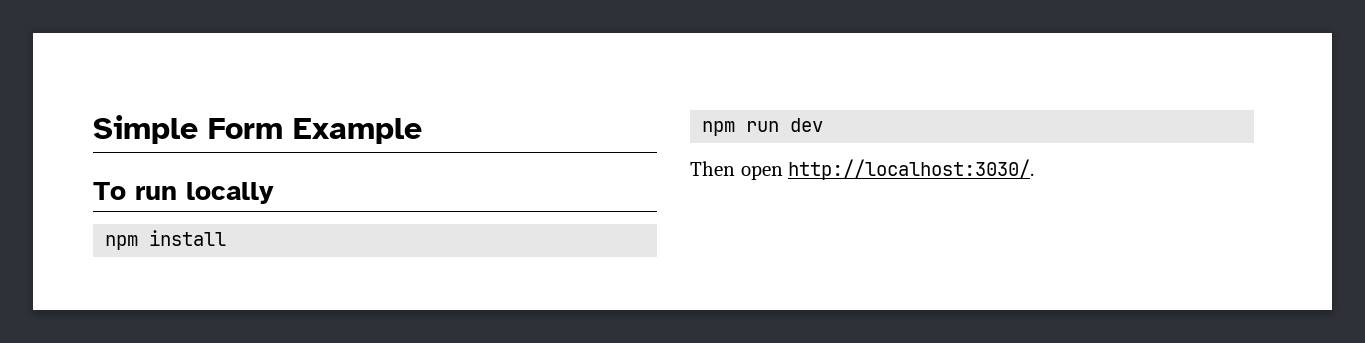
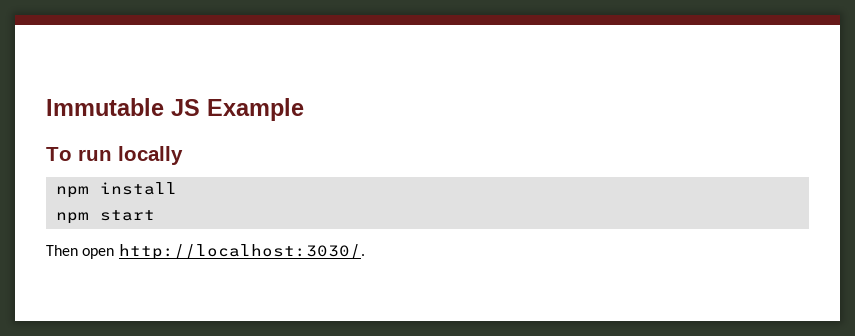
- Simple Form Example
+ Immutable JS Example
- npm run dev
+ npm start

